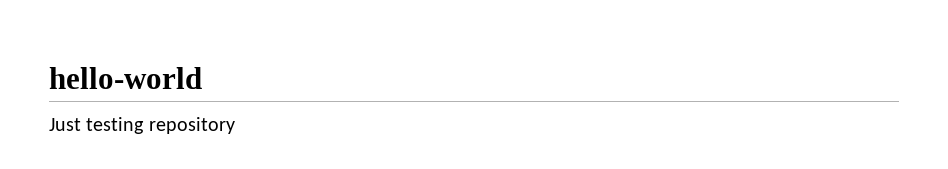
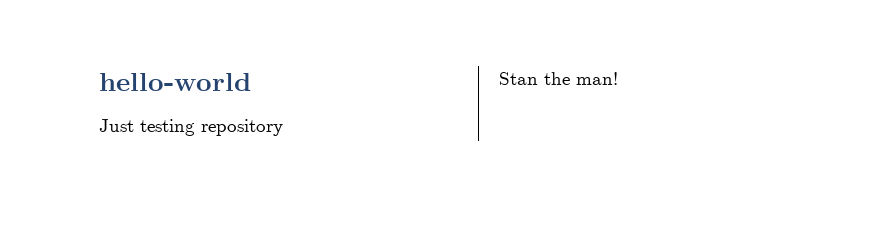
+ Stan the man!

